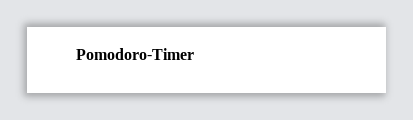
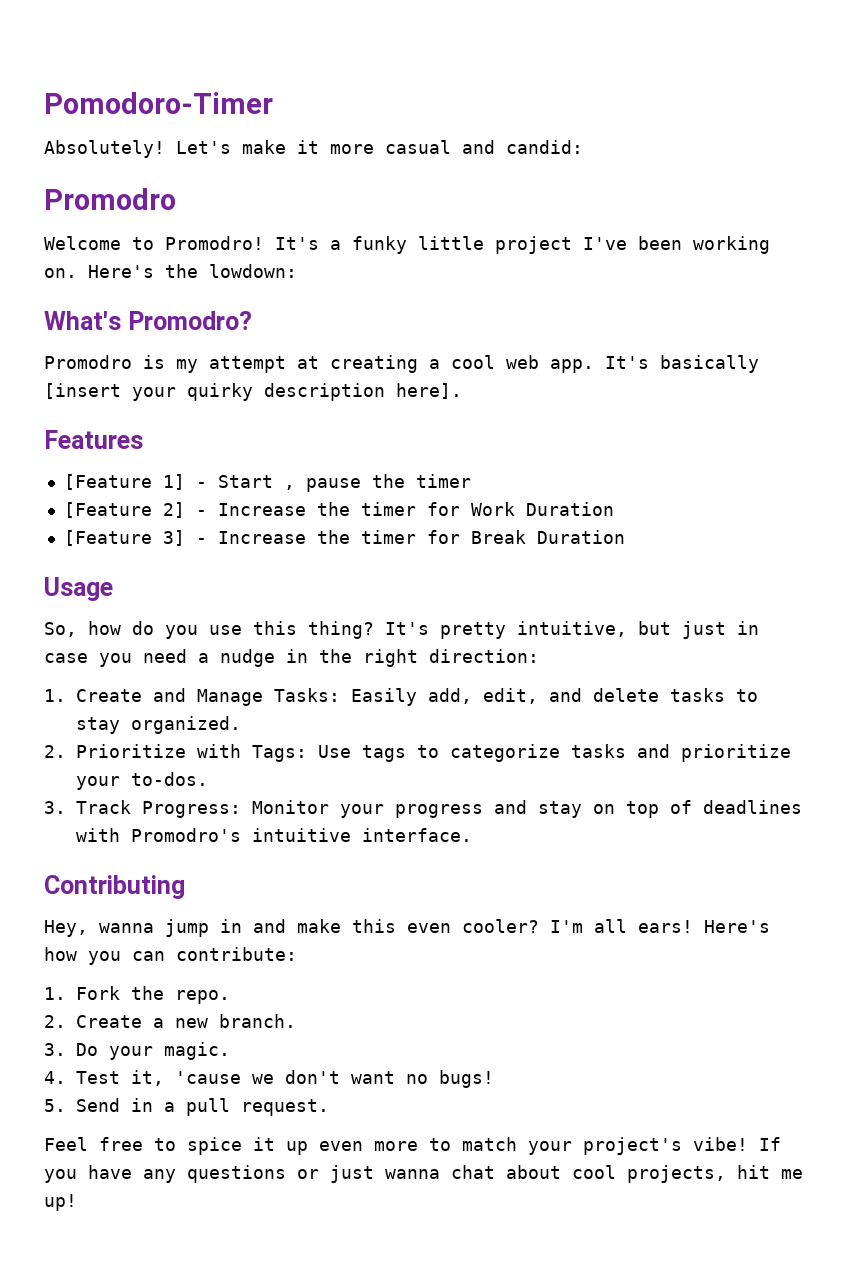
+ Absolutely! Let's make it more casual and candid:
+ Promodro
+ Welcome to Promodro! It's a funky little project I've been working on. Here's the lowdown:
+ What's Promodro?
+ Promodro is my attempt at creating a cool web app. It's basically [insert your quirky description here].
+ Features
+ [Feature 1] - Start , pause the timer
+ [Feature 2] - Increase the timer for Work Duration
+ [Feature 3] - Increase the timer for Break Duration
+ Usage
+ So, how do you use this thing? It's pretty intuitive, but just in case you need a nudge in the right direction:
+ 1. Create and Manage Tasks: Easily add, edit, and delete tasks to stay organized.
+ 2. Prioritize with Tags: Use tags to categorize tasks and prioritize your to-dos.
+ 3. Track Progress: Monitor your progress and stay on top of deadlines with Promodro's intuitive interface.
+ Contributing
+ Hey, wanna jump in and make this even cooler? I'm all ears! Here's how you can contribute:
+ 1. Fork the repo.
+ 2. Create a new branch.
+ 3. Do your magic.
+ 4. Test it, 'cause we don't want no bugs!
+ 5. Send in a pull request.
+ Feel free to spice it up even more to match your project's vibe! If you have any questions or just wanna chat about cool projects, hit me up!

